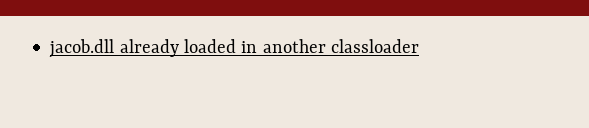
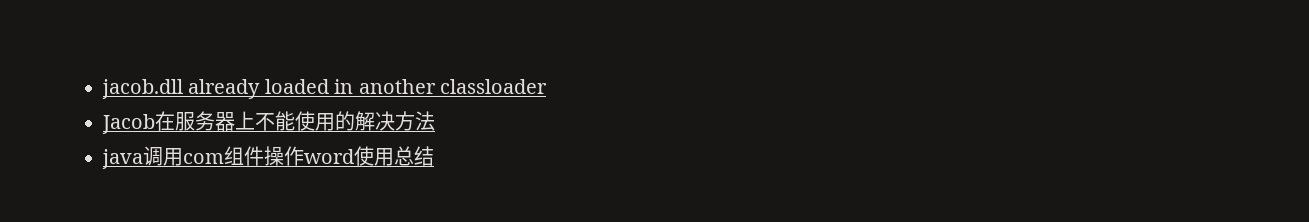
+ Jacob在服务器上不能使用的解决方法
+ java调用com组件操作word使用总结

